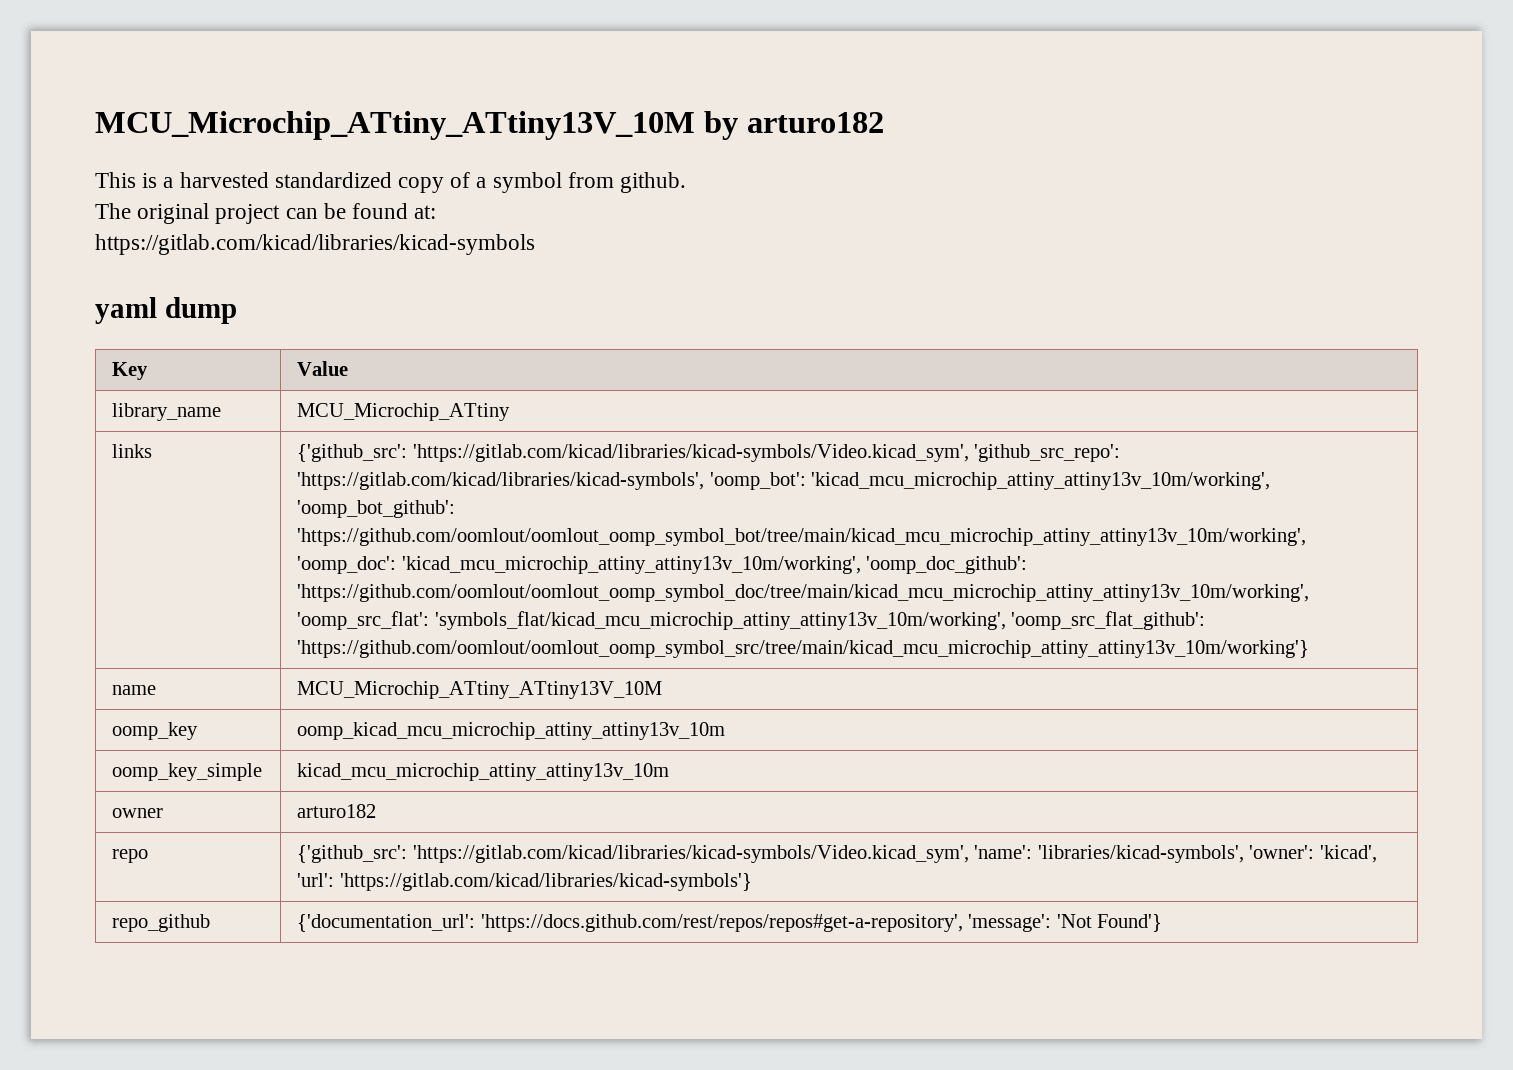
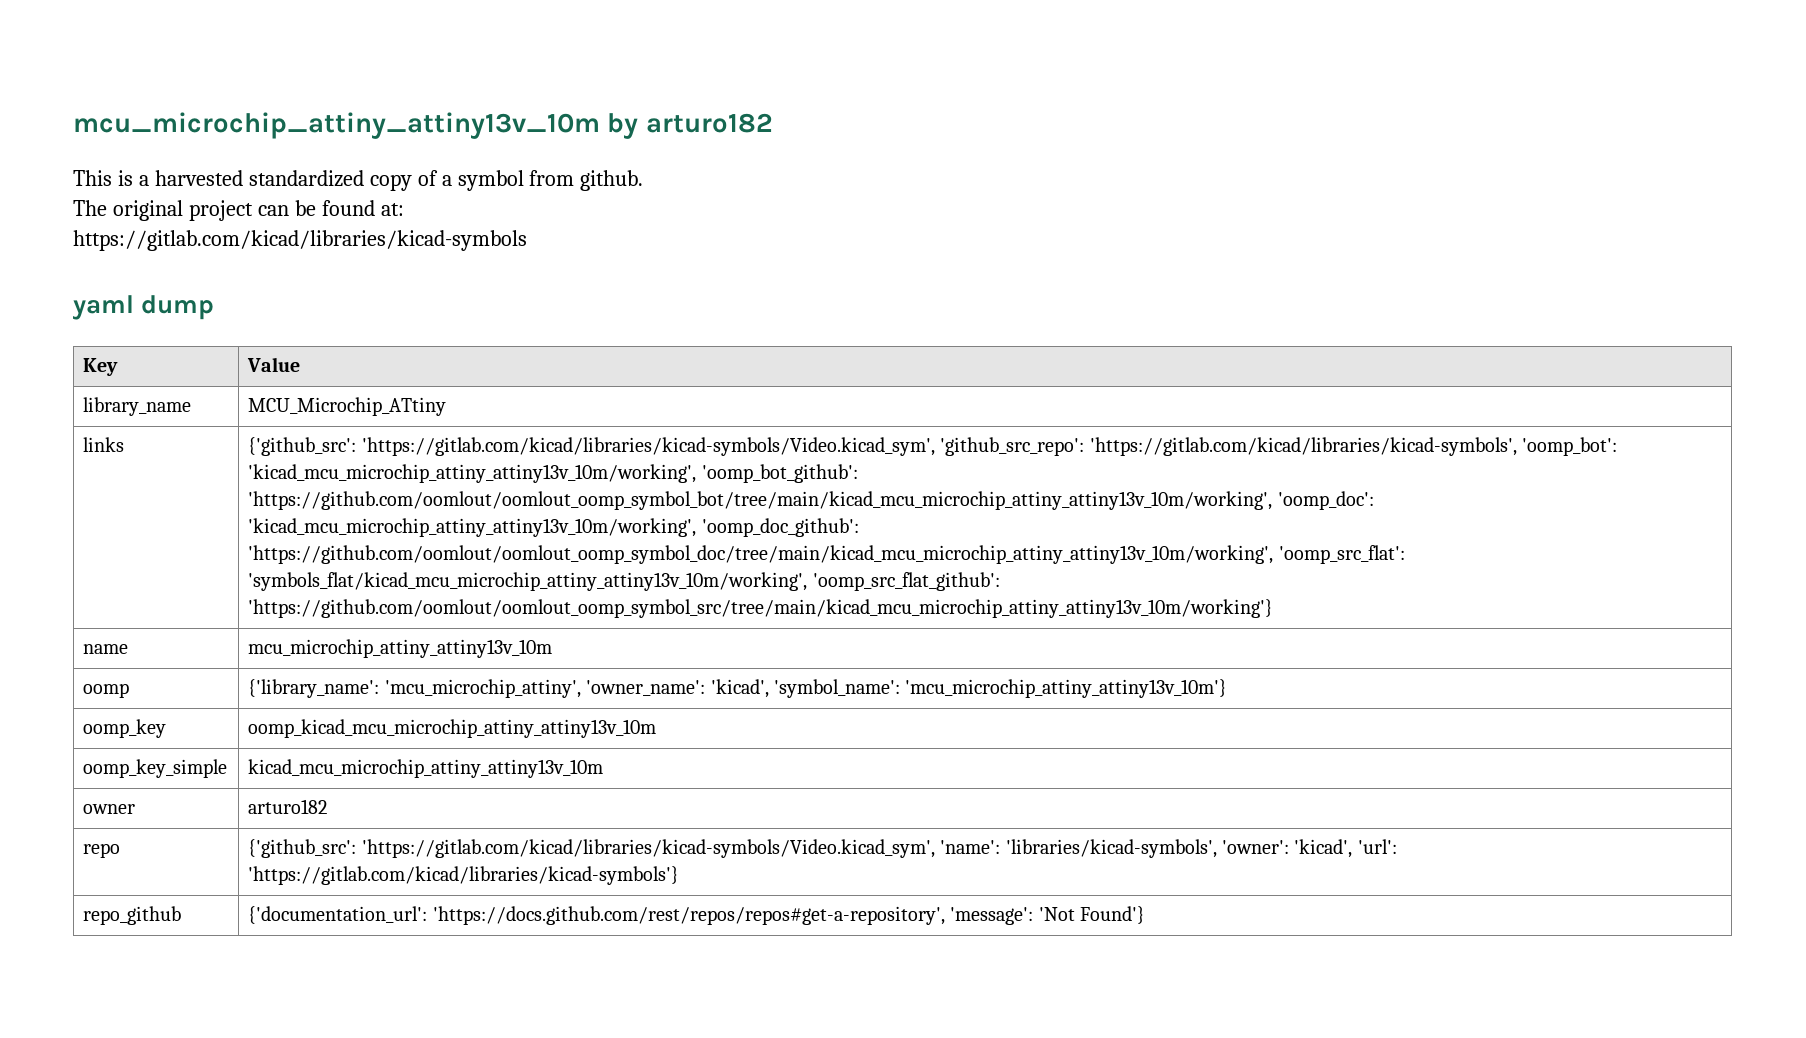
- MCU_Microchip_ATtiny_ATtiny13V_10M by arturo182
+ mcu_microchip_attiny_attiny13v_10m by arturo182
- name | MCU_Microchip_ATtiny_ATtiny13V_10M
+ name | mcu_microchip_attiny_attiny13v_10m
+ oomp | {'library_name': 'mcu_microchip_attiny', 'owner_name': 'kicad', 'symbol_name': 'mcu_microchip_attiny_attiny13v_10m'}

